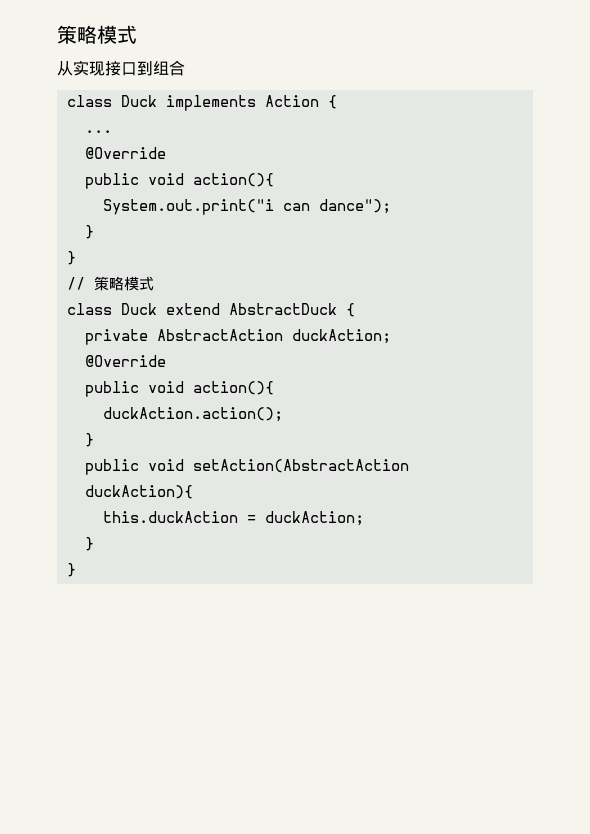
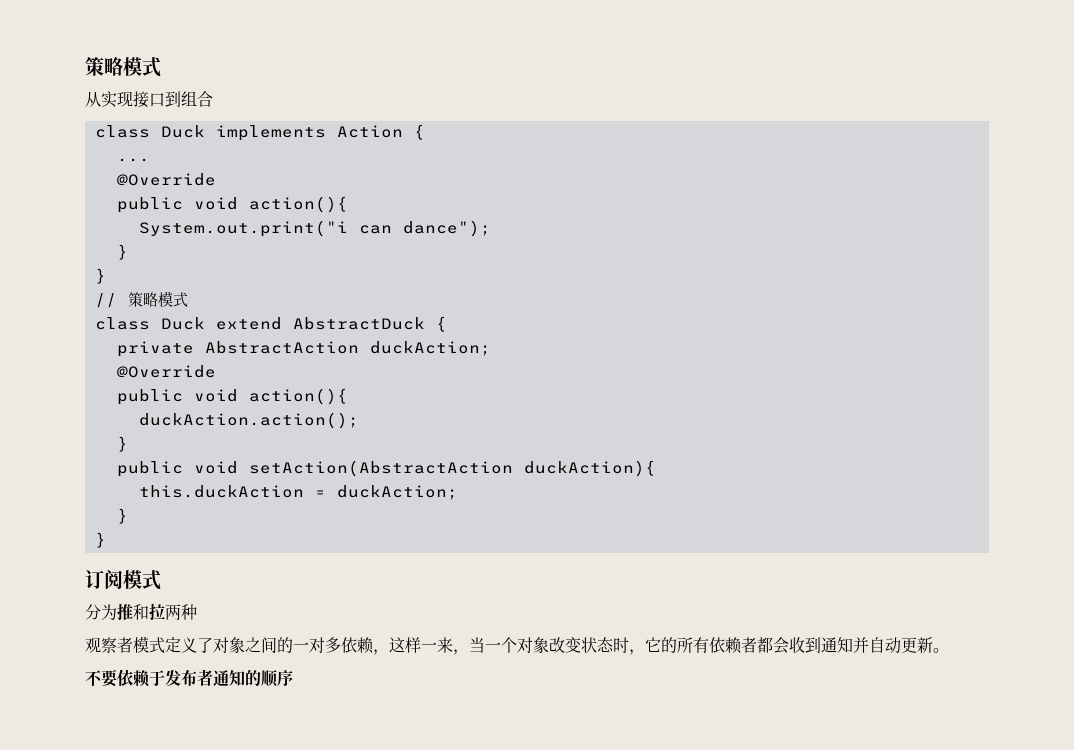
+ 订阅模式
+ 分为推和拉两种
+ 观察者模式定义了对象之间的一对多依赖，这样一来，当一个对象改变状态时，它的所有依赖者都会收到通知并自动更新。
+ 不要依赖于发布者通知的顺序

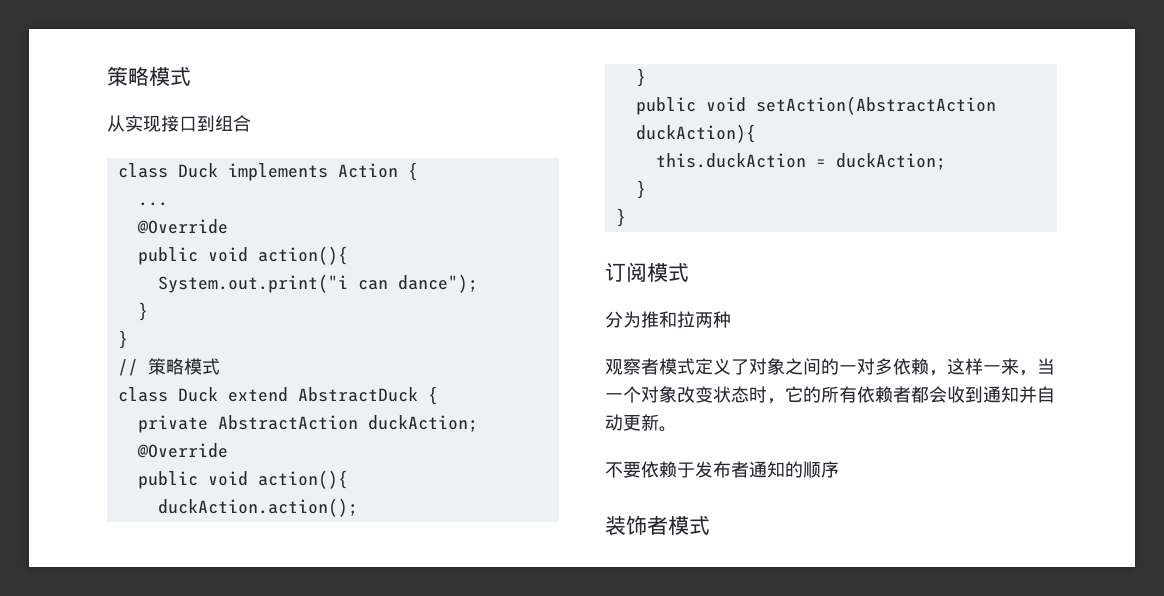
+ 装饰者模式

